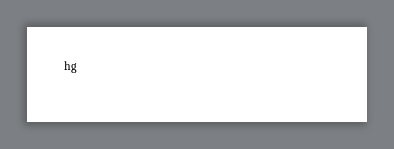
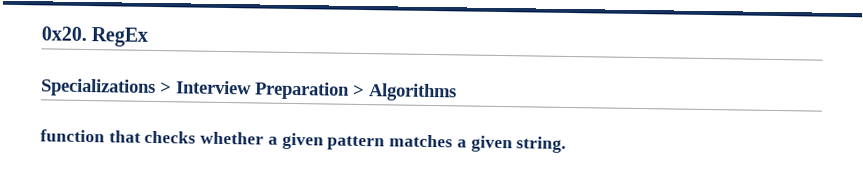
- hg
+ 0x20. RegEx
+ Specializations > Interview Preparation > Algorithms
+ function that checks whether a given pattern matches a given string.

